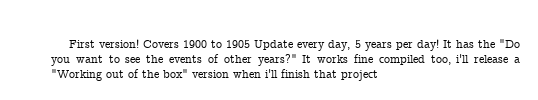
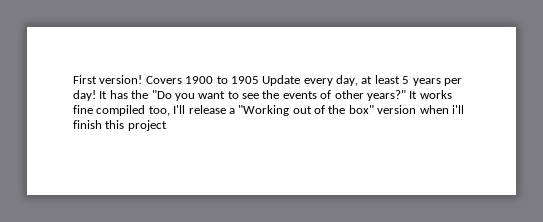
- Covers 1900 to 1905 Update every day, 5 years per day!
+ Covers 1900 to 1905 Update every day, at least 5 years per day!
- It works fine compiled too, i'll release a "Working out of the box" version when i'll finish that project
+ It works fine compiled too, I'll release a "Working out of the box" version when i'll finish this project

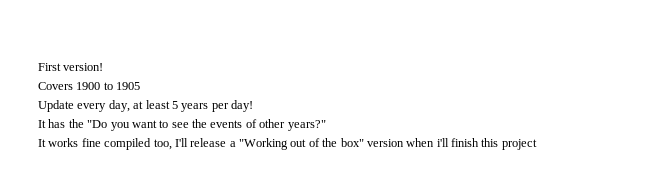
- First version! Covers 1900 to 1905 Update every day, at least 5 years per day! It has the "Do you want to see the events of other years?" It works fine compiled too, I'll release a "Working out of the box" version when i'll finish this project
+ First version!
+ Covers 1900 to 1905
+ Update every day, at least 5 years per day!
+ It has the "Do you want to see the events of other years?"
+ It works fine compiled too, I'll release a "Working out of the box" version when i'll finish this project

